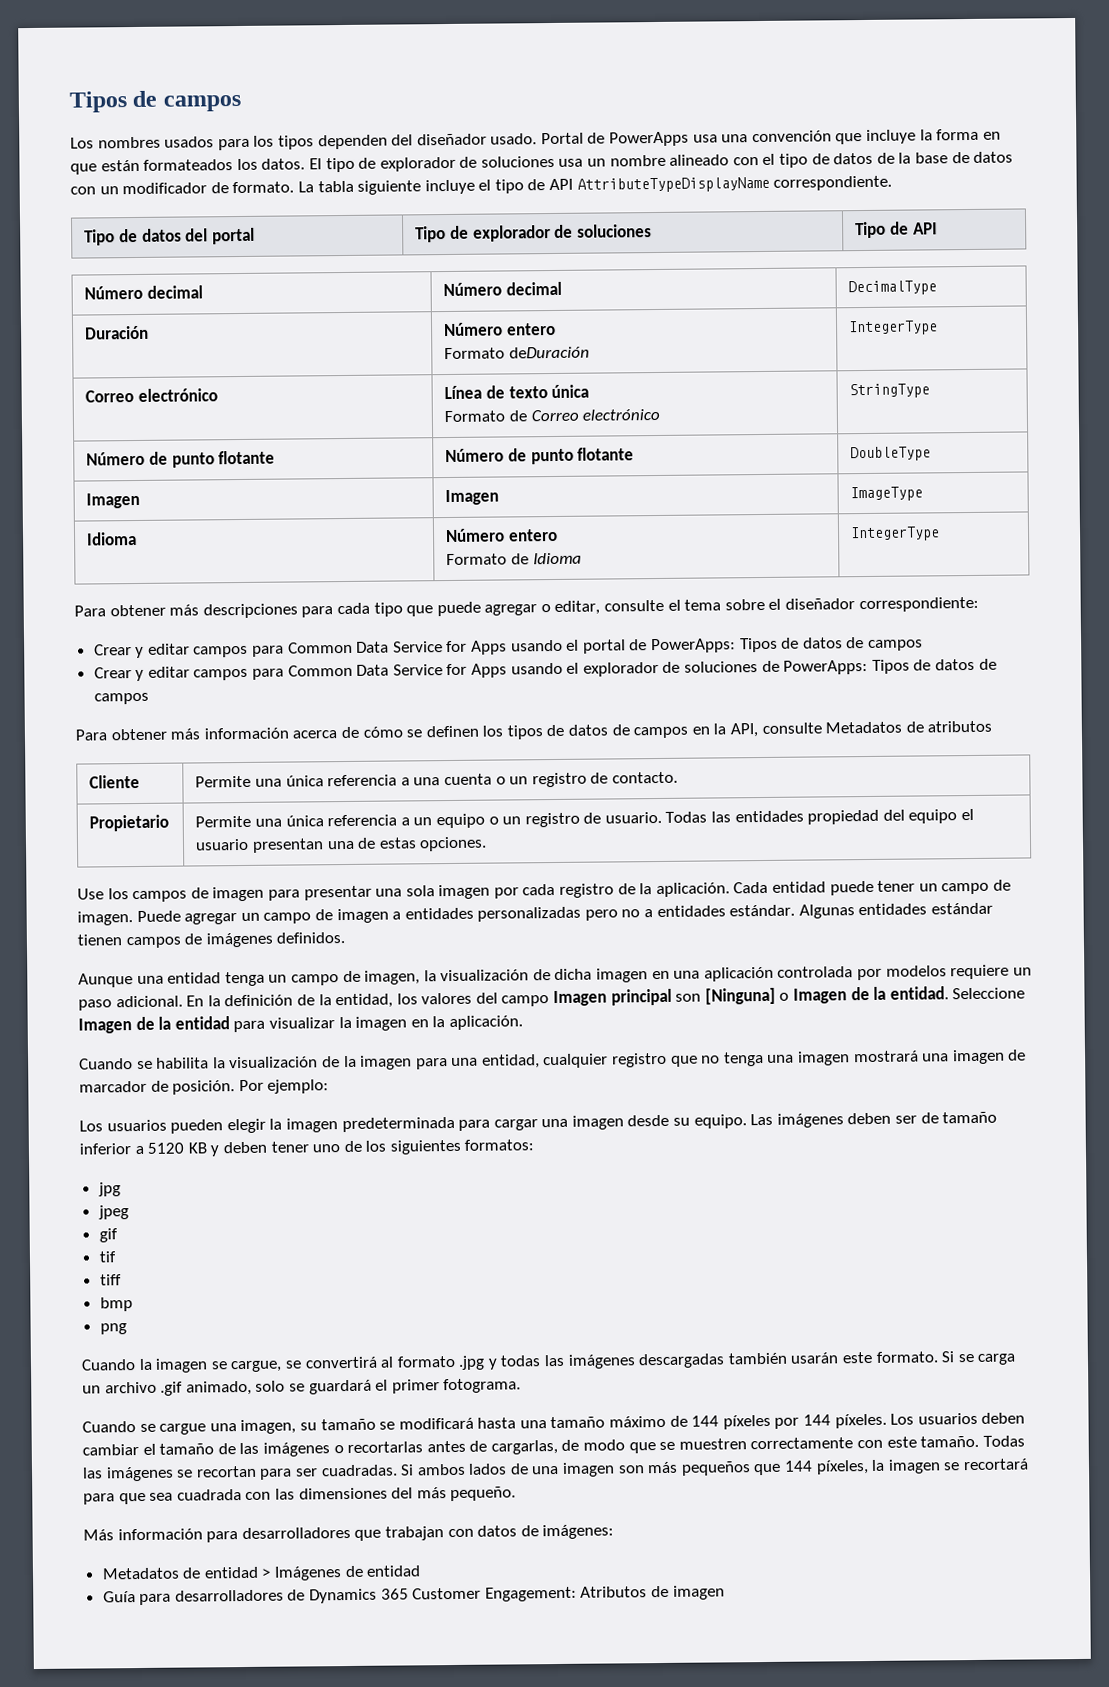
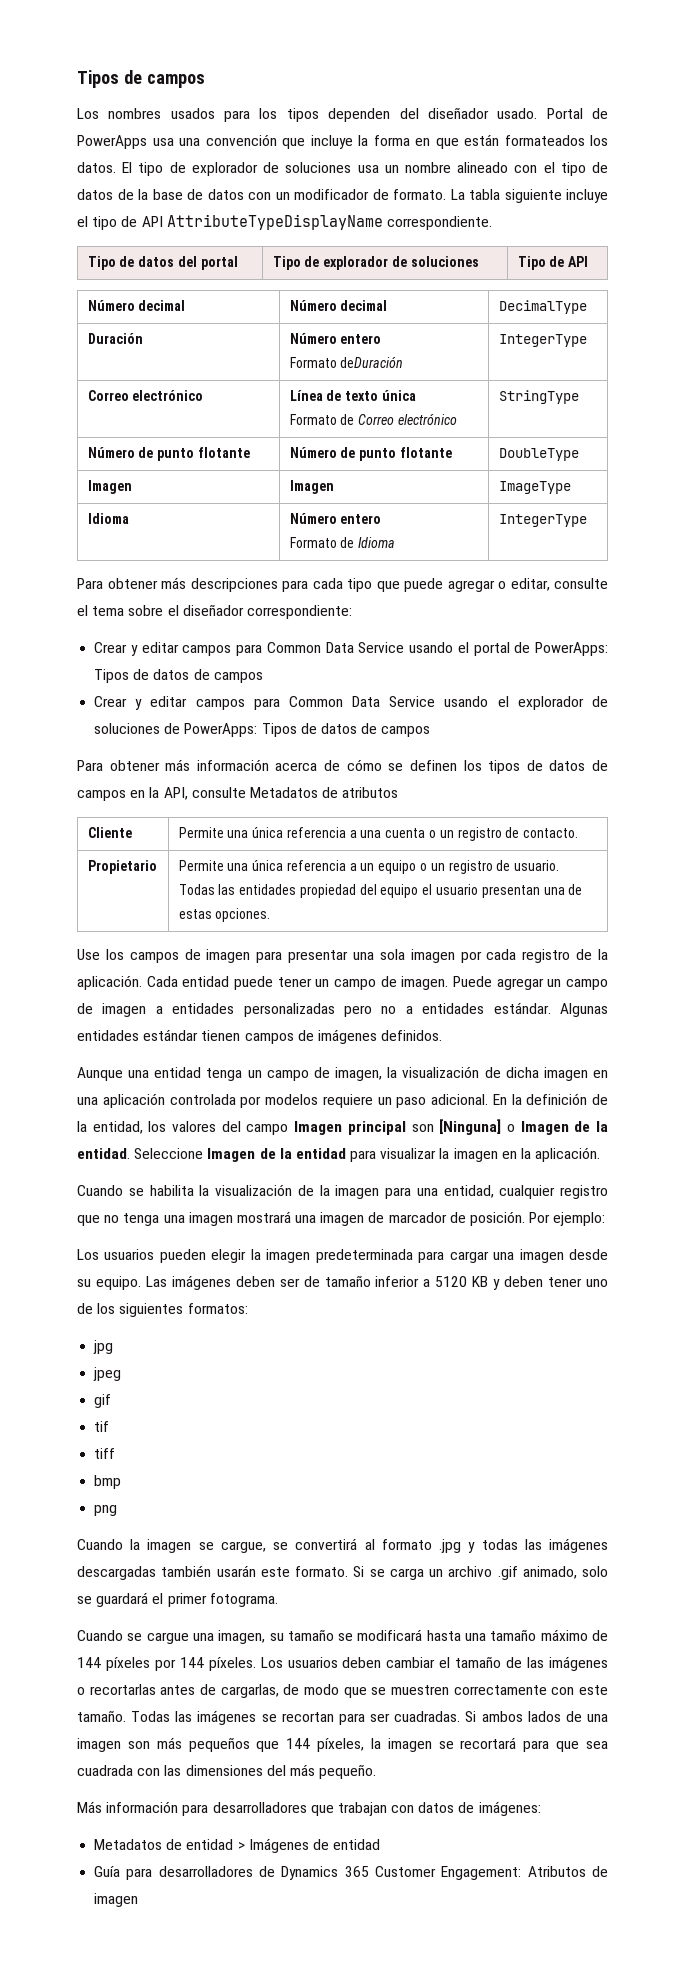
- Crear y editar campos para Common Data Service for Apps usando el portal de PowerApps: Tipos de datos de campos
+ Crear y editar campos para Common Data Service usando el portal de PowerApps: Tipos de datos de campos
- Crear y editar campos para Common Data Service for Apps usando el explorador de soluciones de PowerApps: Tipos de datos de campos
+ Crear y editar campos para Common Data Service usando el explorador de soluciones de PowerApps: Tipos de datos de campos

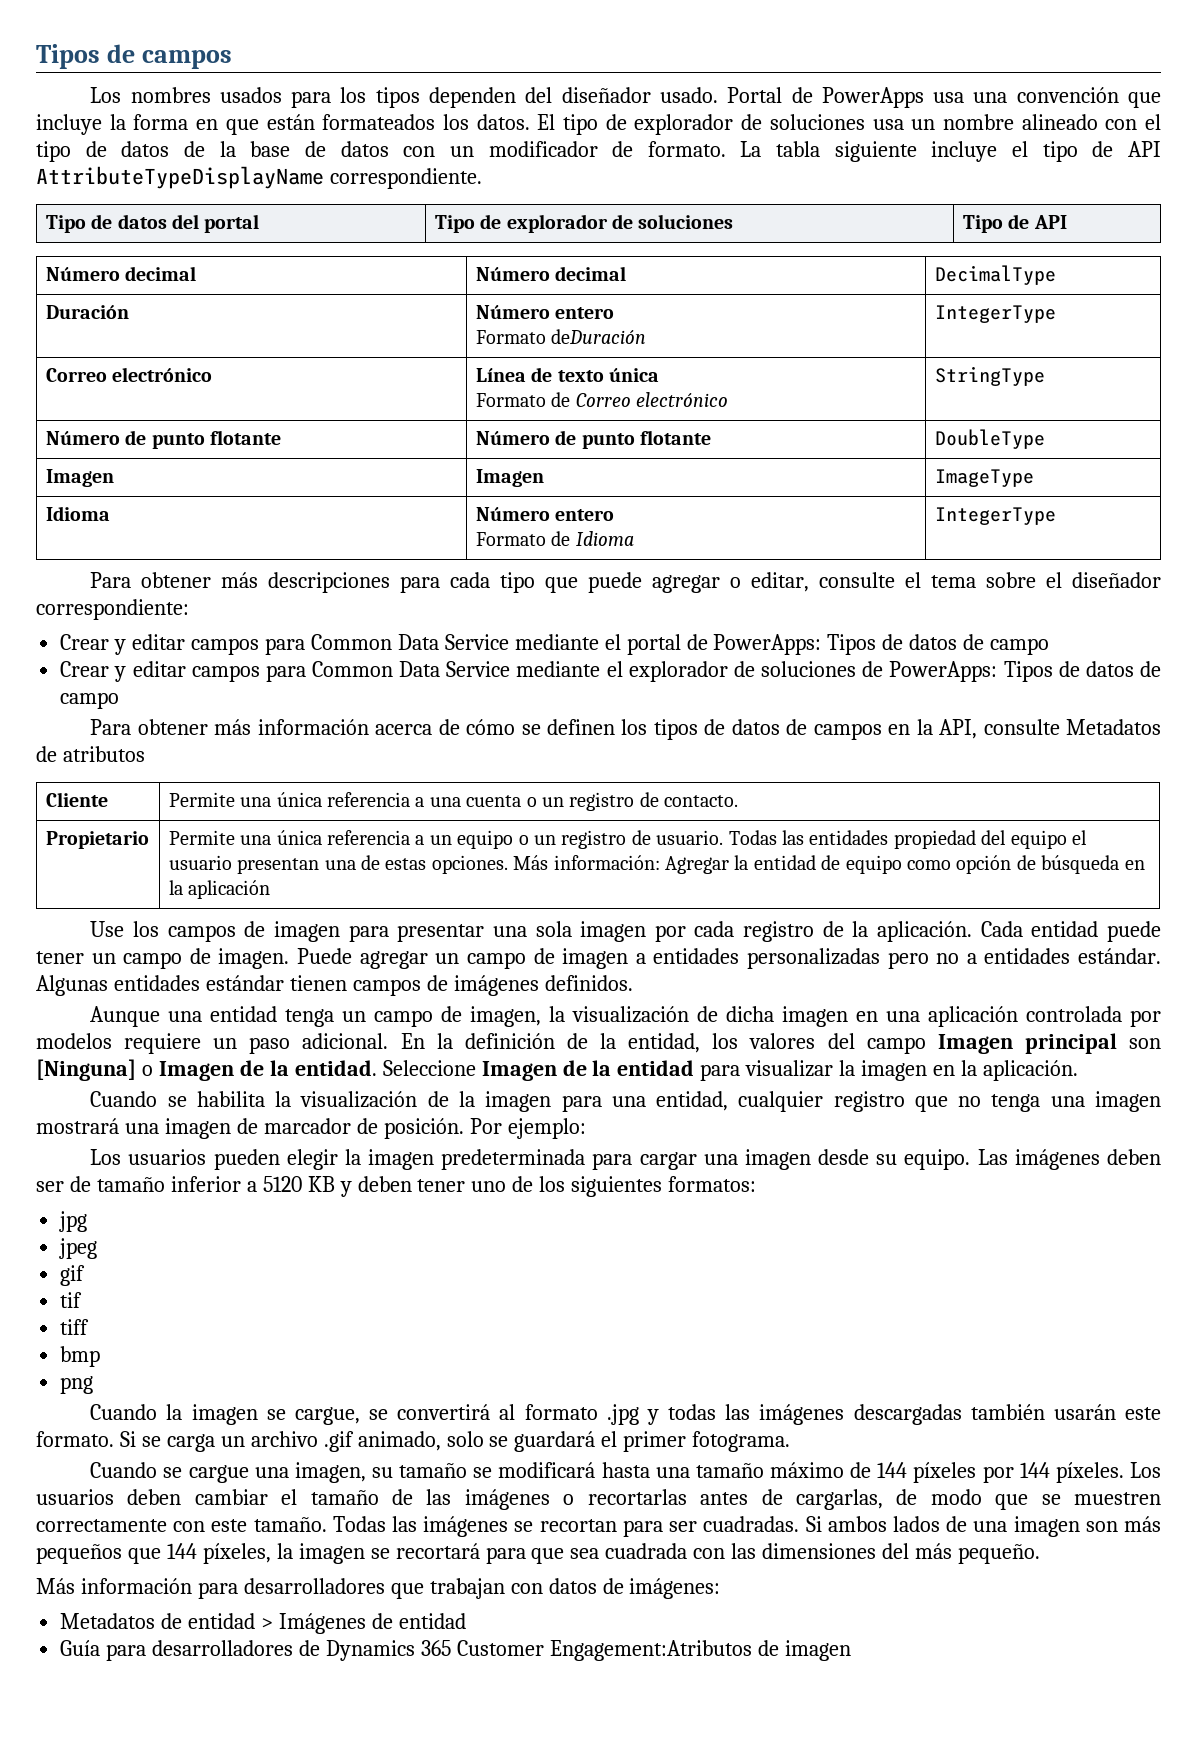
- Crear y editar campos para Common Data Service usando el portal de PowerApps: Tipos de datos de campos
- Crear y editar campos para Common Data Service usando el explorador de soluciones de PowerApps: Tipos de datos de campos
+ Crear y editar campos para Common Data Service mediante el portal de PowerApps: Tipos de datos de campo
+ Crear y editar campos para Common Data Service mediante el explorador de soluciones de PowerApps: Tipos de datos de campo
- Propietario | Permite una única referencia a un equipo o un registro de usuario. Todas las entidades propiedad del equipo el usuario presentan una de estas opciones.
+ Propietario | Permite una única referencia a un equipo o un registro de usuario. Todas las entidades propiedad del equipo el usuario presentan una de estas opciones. Más información: Agregar la entidad de equipo como opción de búsqueda en la aplicación
- Guía para desarrolladores de Dynamics 365 Customer Engagement: Atributos de imagen
+ Guía para desarrolladores de Dynamics 365 Customer Engagement:Atributos de imagen

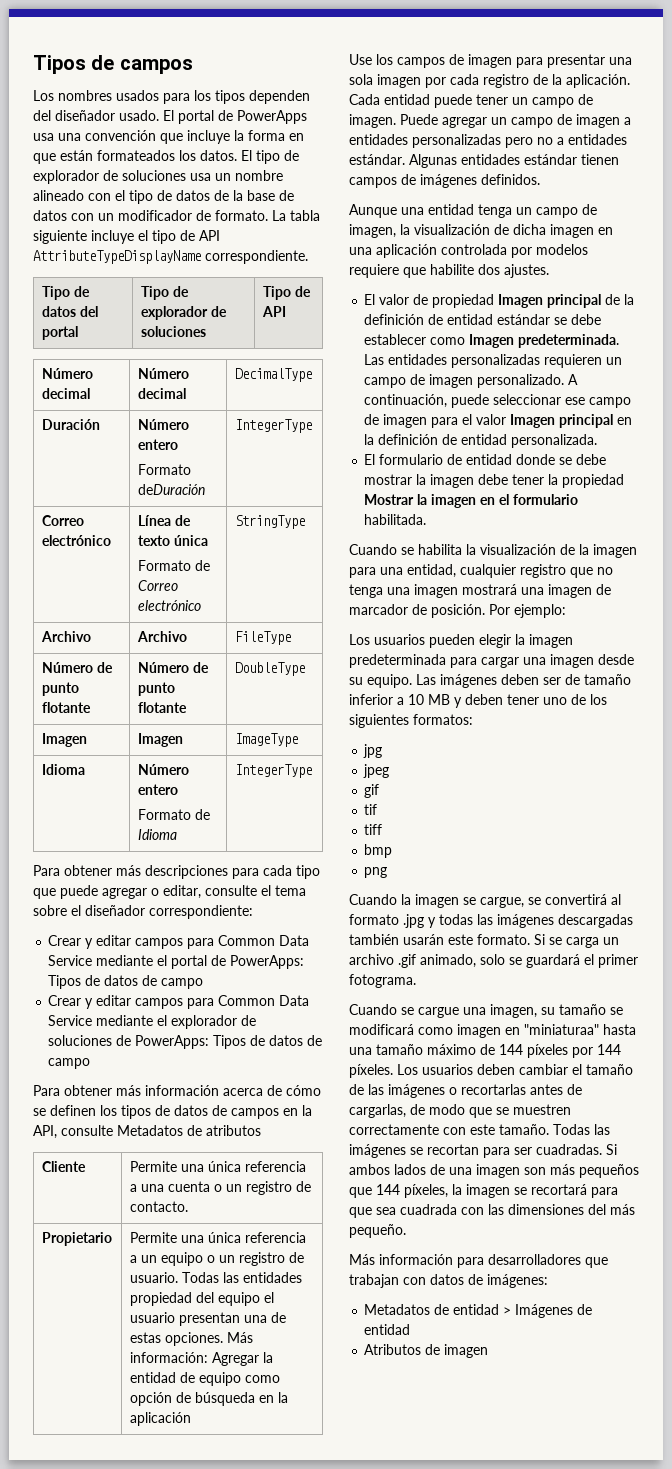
- Portal de PowerApps usa una convención que incluye la forma en que están formateados los datos.
+ El portal de PowerApps usa una convención que incluye la forma en que están formateados los datos.
+ Archivo | Archivo | FileType
- Aunque una entidad tenga un campo de imagen, la visualización de dicha imagen en una aplicación controlada por modelos requiere un paso adicional. En la definición de la entidad, los valores del campo Imagen principal son [Ninguna] o Imagen de la entidad. Seleccione Imagen de la entidad para visualizar la imagen en la aplicación.
+ Aunque una entidad tenga un campo de imagen, la visualización de dicha imagen en una aplicación controlada por modelos requiere que habilite dos ajustes.
+ El valor de propiedad Imagen principal de la definición de entidad estándar se debe establecer como Imagen predeterminada. Las entidades personalizadas requieren un campo de imagen personalizado. A continuación, puede seleccionar ese campo de imagen para el valor Imagen principal en la definición de entidad personalizada.
+ El formulario de entidad donde se debe mostrar la imagen debe tener la propiedad Mostrar la imagen en el formulario habilitada.
- Las imágenes deben ser de tamaño inferior a 5120 KB y deben tener uno de los siguientes formatos:
+ Las imágenes deben ser de tamaño inferior a 10 MB y deben tener uno de los siguientes formatos:
- Cuando se cargue una imagen, su tamaño se modificará hasta una tamaño máximo de 144 píxeles por 144 píxeles.
+ Cuando se cargue una imagen, su tamaño se modificará como imagen en "miniaturaa" hasta una tamaño máximo de 144 píxeles por 144 píxeles.
- Guía para desarrolladores de Dynamics 365 Customer Engagement:Atributos de imagen
+ Atributos de imagen

